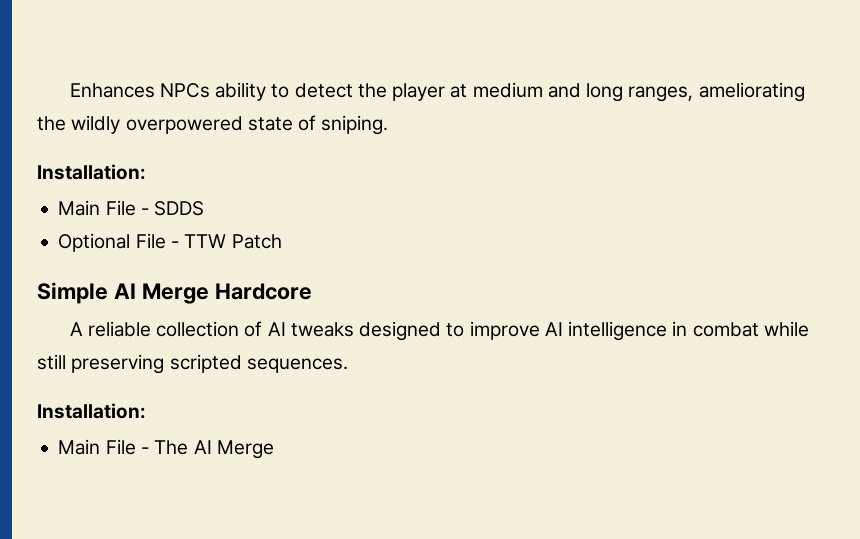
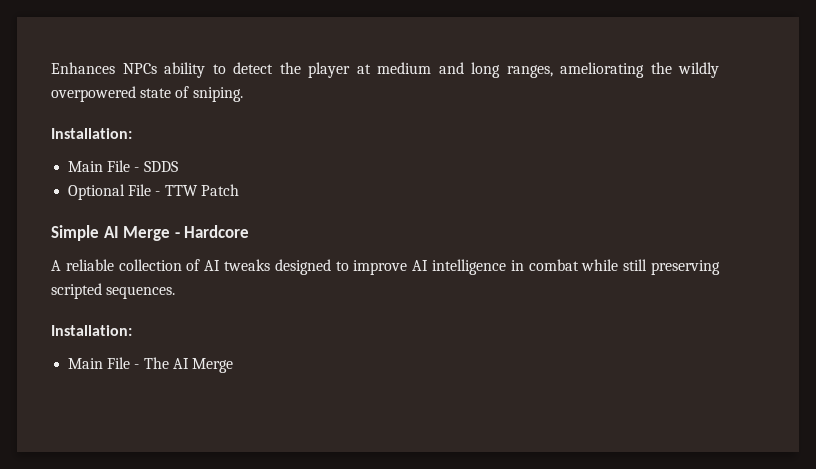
- Simple AI Merge Hardcore
+ Simple AI Merge - Hardcore

